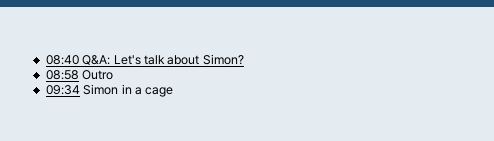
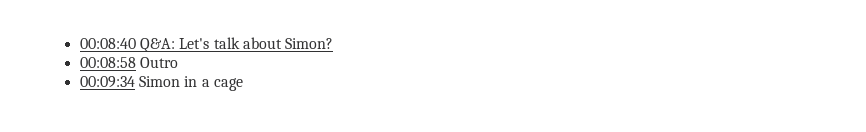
- 08:40 Q&A: Let's talk about Simon?
+ 00:08:40 Q&A: Let's talk about Simon?
- 08:58 Outro
+ 00:08:58 Outro
- 09:34 Simon in a cage
+ 00:09:34 Simon in a cage

